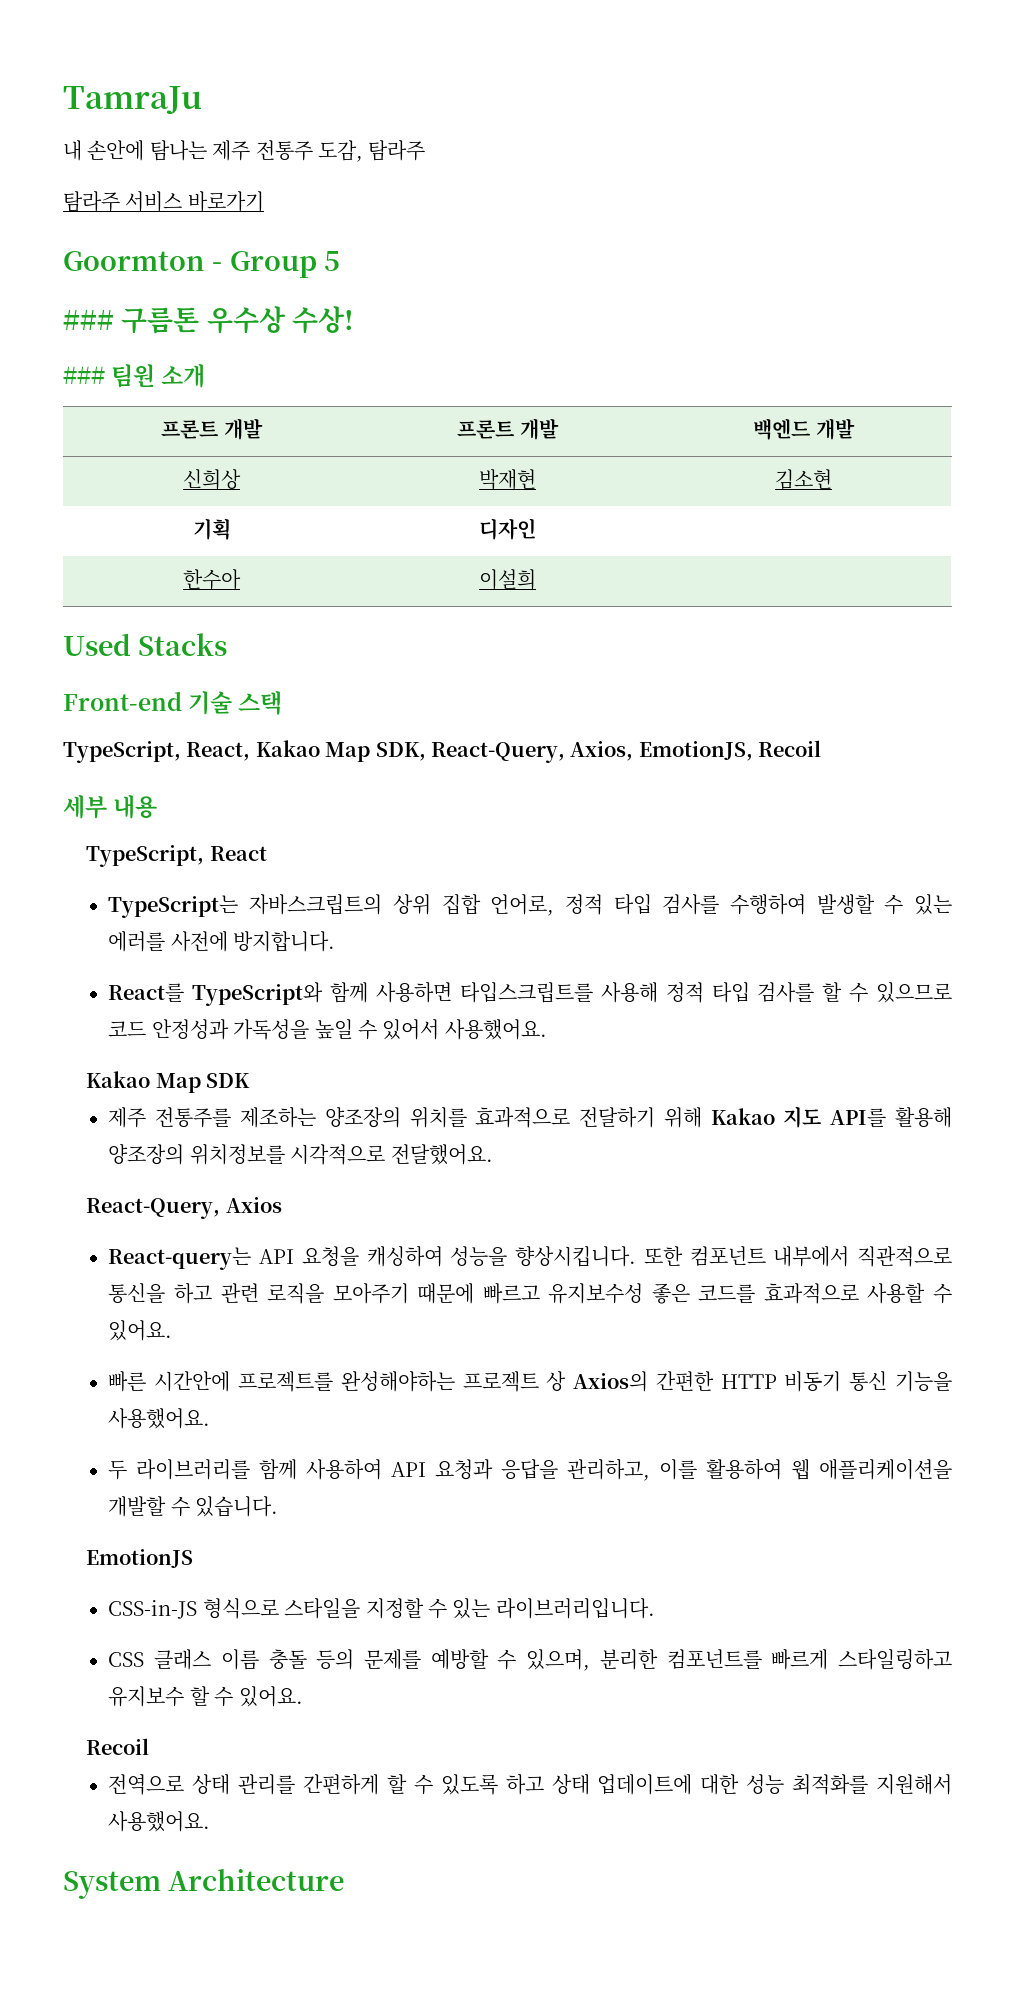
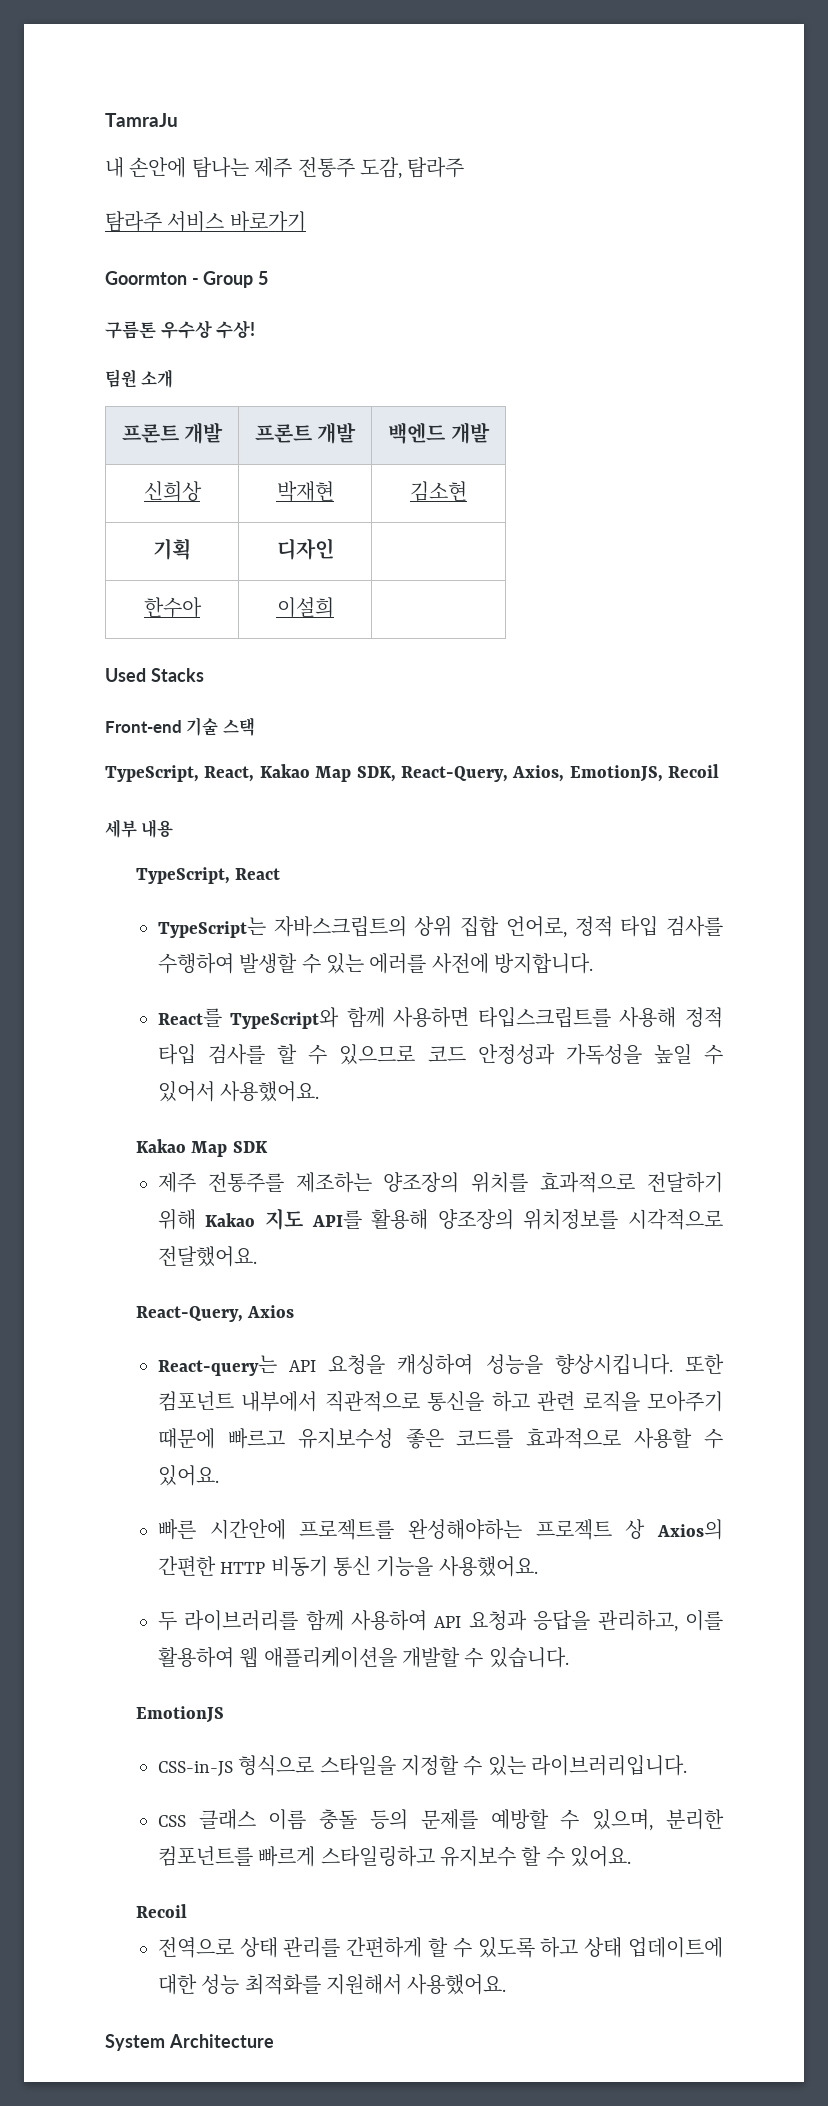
- ### 구름톤 우수상 수상!
+ 구름톤 우수상 수상!
- ### 팀원 소개
+ 팀원 소개

